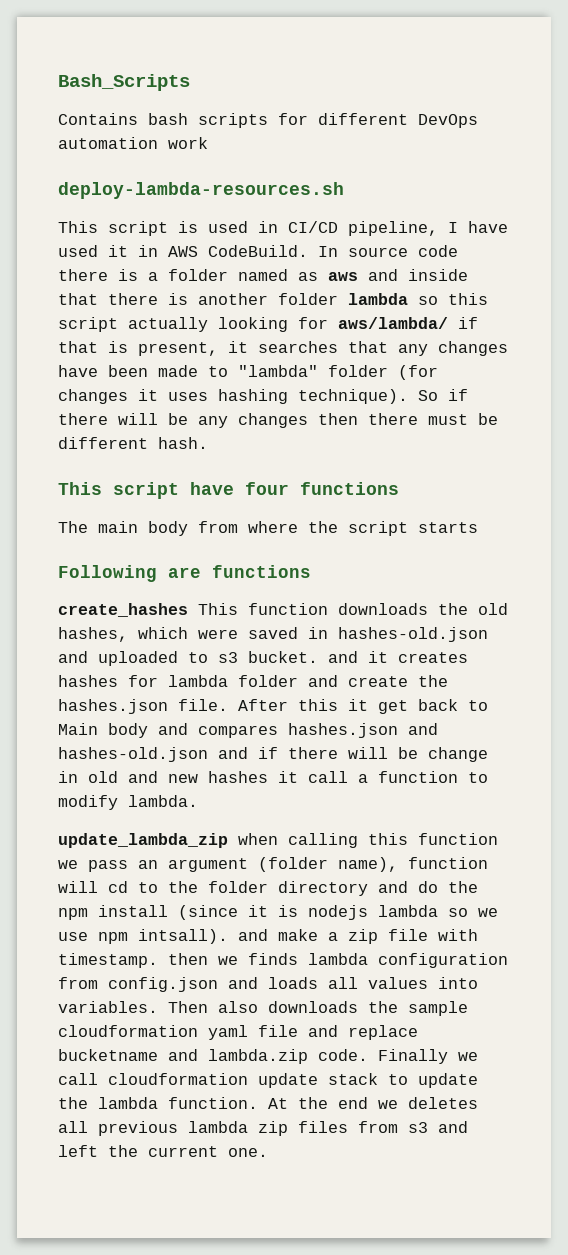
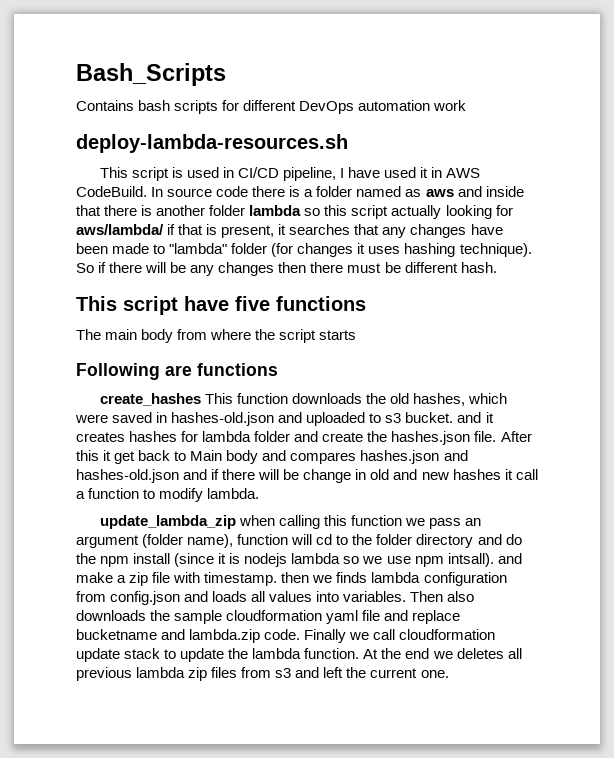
- This script have four functions
+ This script have five functions

